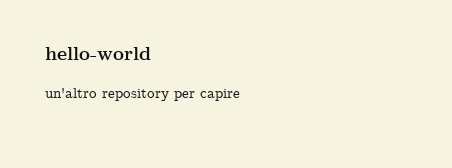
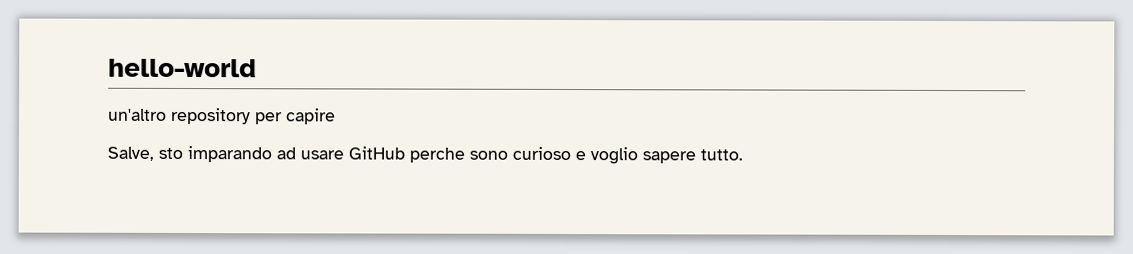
+ Salve, sto imparando ad usare GitHub perche sono curioso e voglio sapere tutto.

